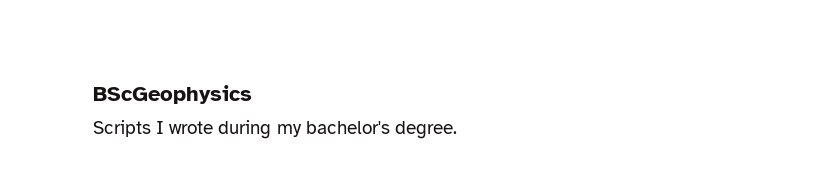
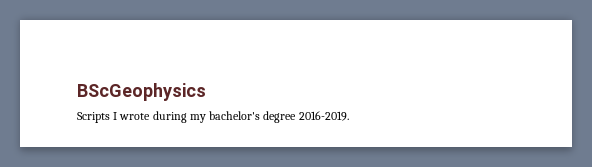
- Scripts I wrote during my bachelor's degree.
+ Scripts I wrote during my bachelor's degree 2016-2019.

